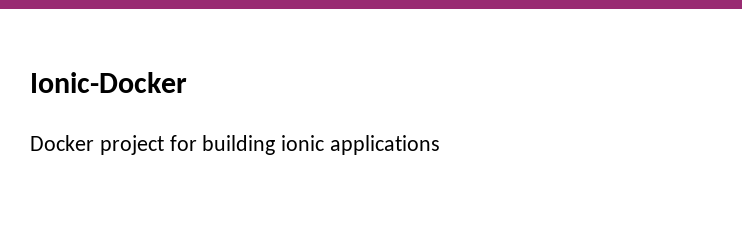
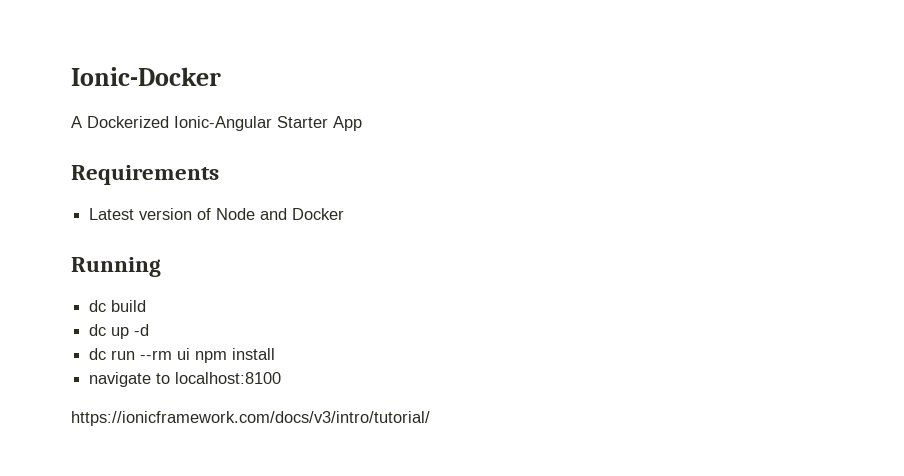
- Docker project for building ionic applications
+ A Dockerized Ionic-Angular Starter App
+ Requirements
+ Latest version of Node and Docker
+ Running
+ dc build
+ dc up -d
+ dc run --rm ui npm install
+ navigate to localhost:8100
+ https://ionicframework.com/docs/v3/intro/tutorial/

